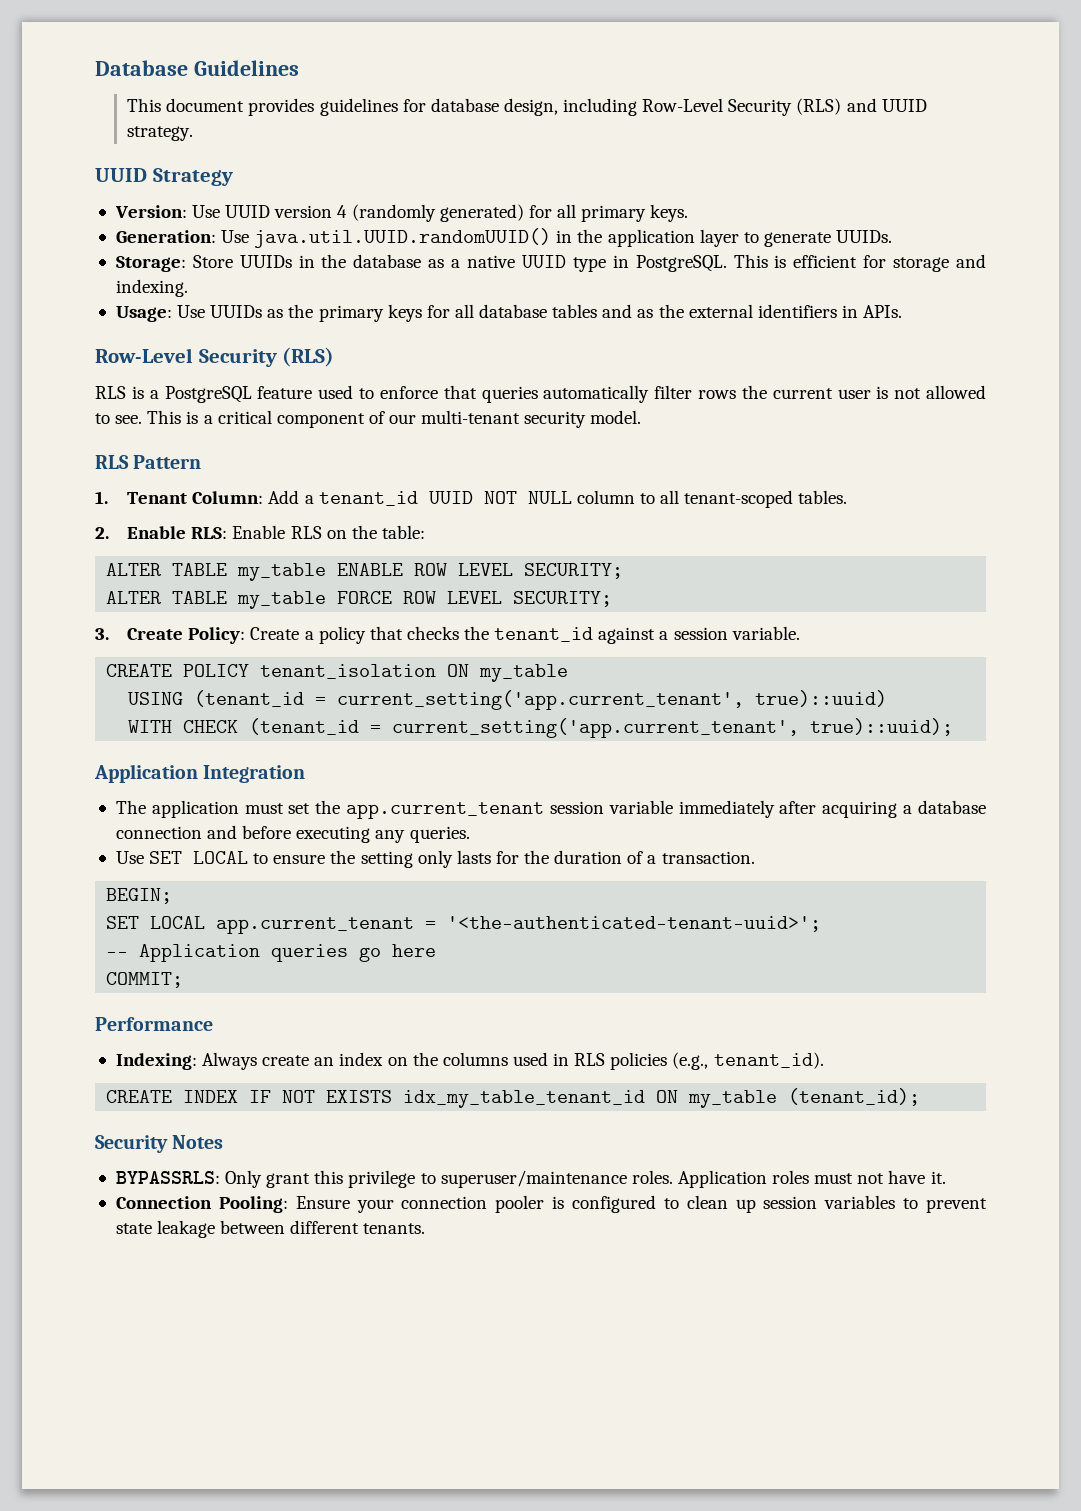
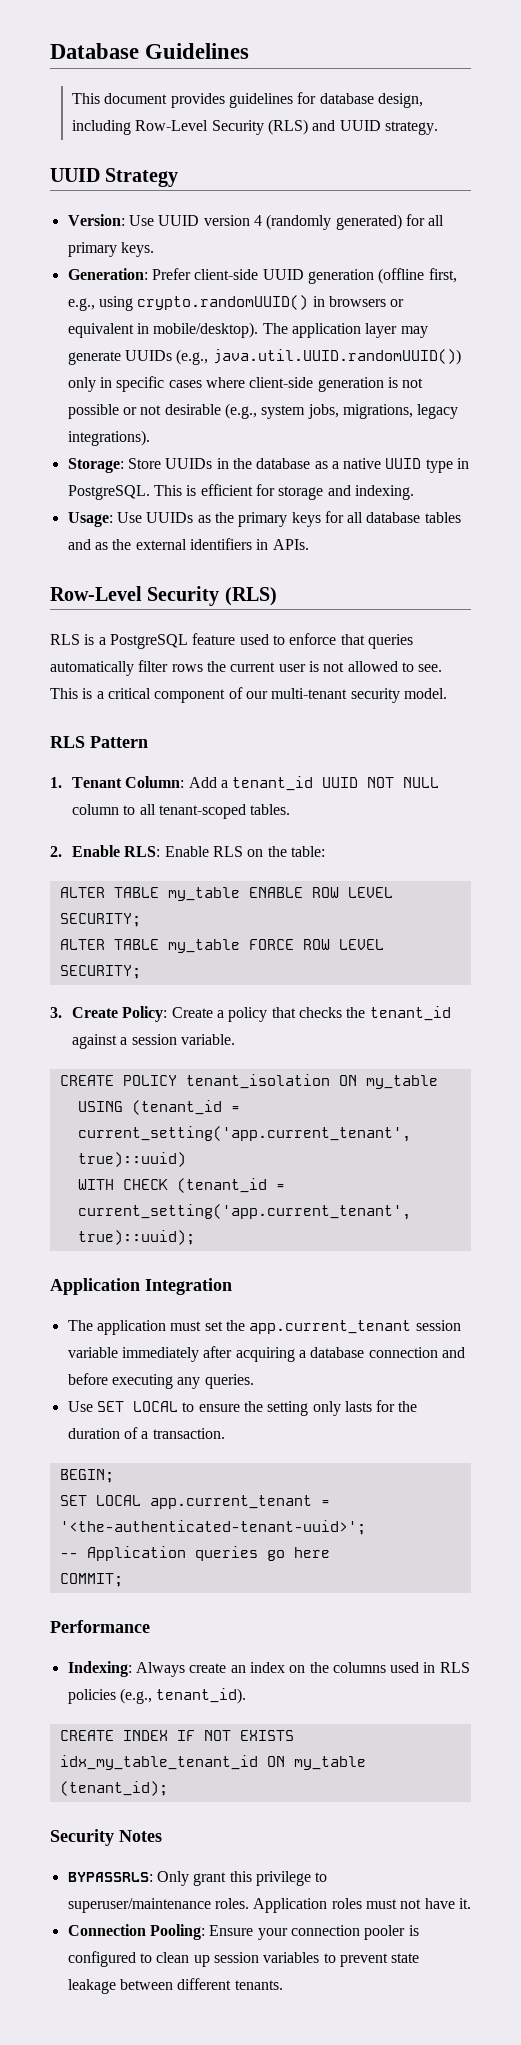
- Generation: Use java.util.UUID.randomUUID() in the application layer to generate UUIDs.
+ Generation: Prefer client-side UUID generation (offline first, e.g., using crypto.randomUUID() in browsers or equivalent in mobile/desktop). The application layer may generate UUIDs (e.g., java.util.UUID.randomUUID()) only in specific cases where client-side generation is not possible or not desirable (e.g., system jobs, migrations, legacy integrations).

